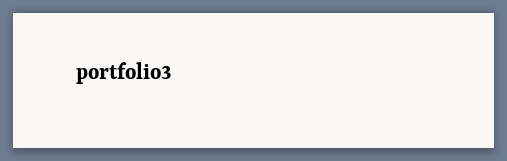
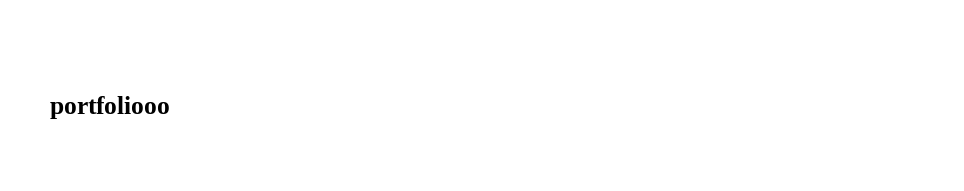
- portfolio3
+ portfoliooo

